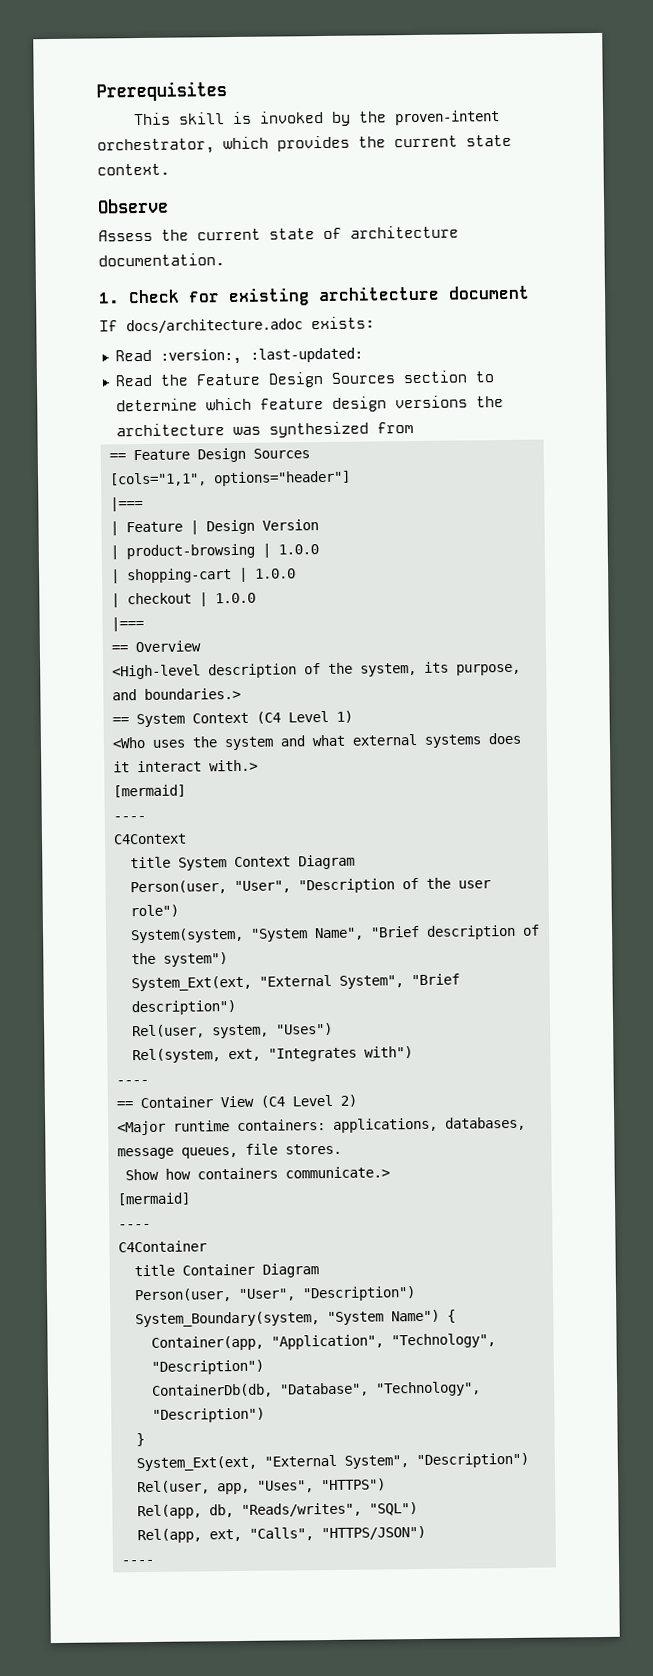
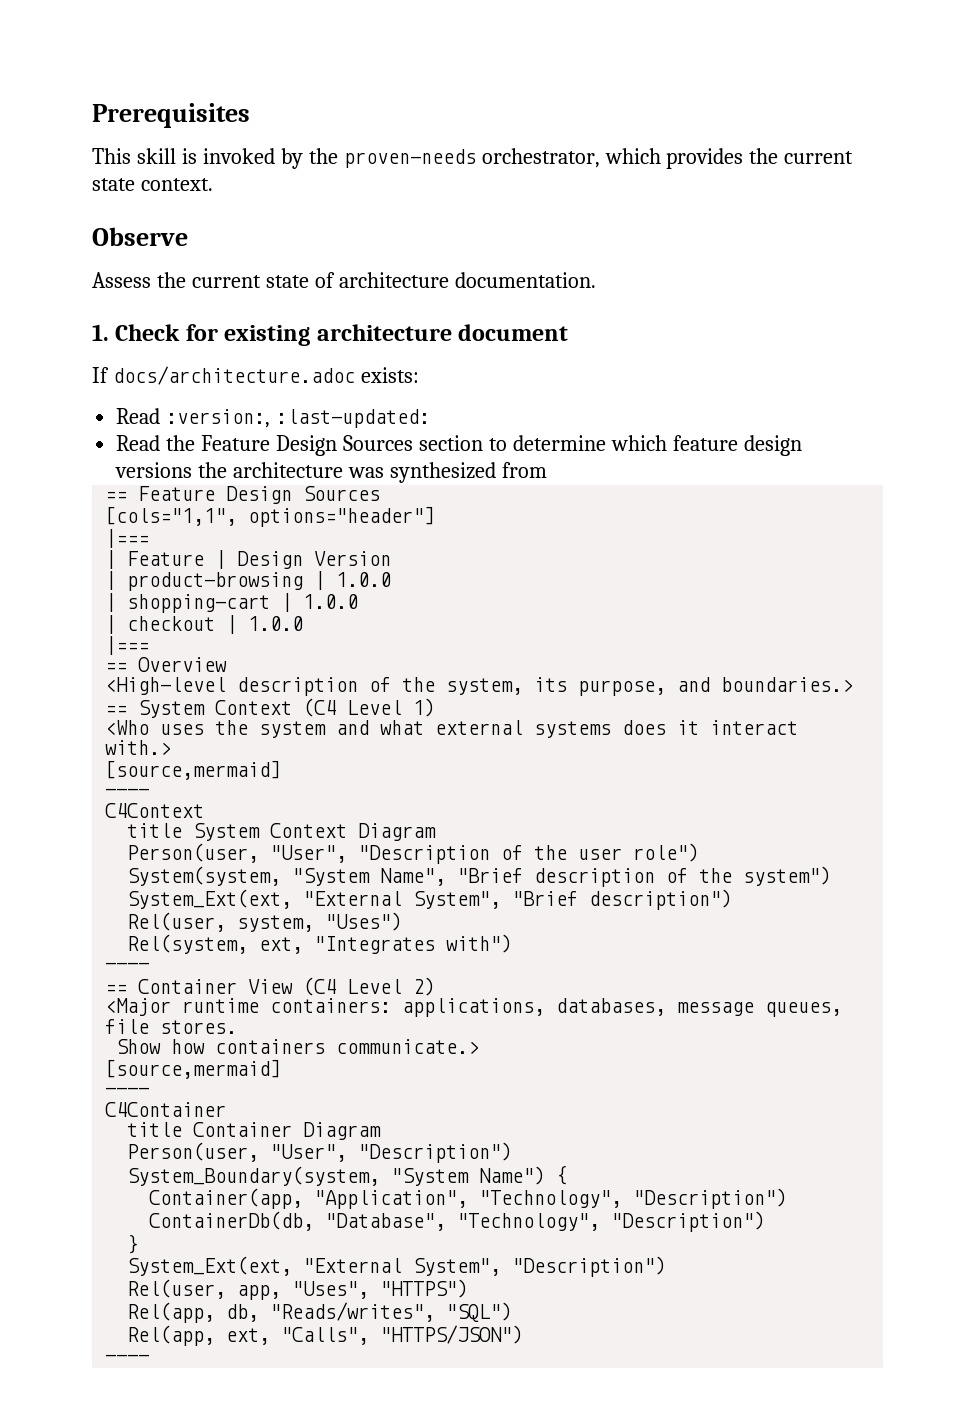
- This skill is invoked by the proven-intent orchestrator, which provides the current state context.
+ This skill is invoked by the proven-needs orchestrator, which provides the current state context.
  <Who uses the system and what external systems does it interact with.>
- [mermaid]
+ [source,mermaid]
  Show how containers communicate.>
- [mermaid]
+ [source,mermaid]

